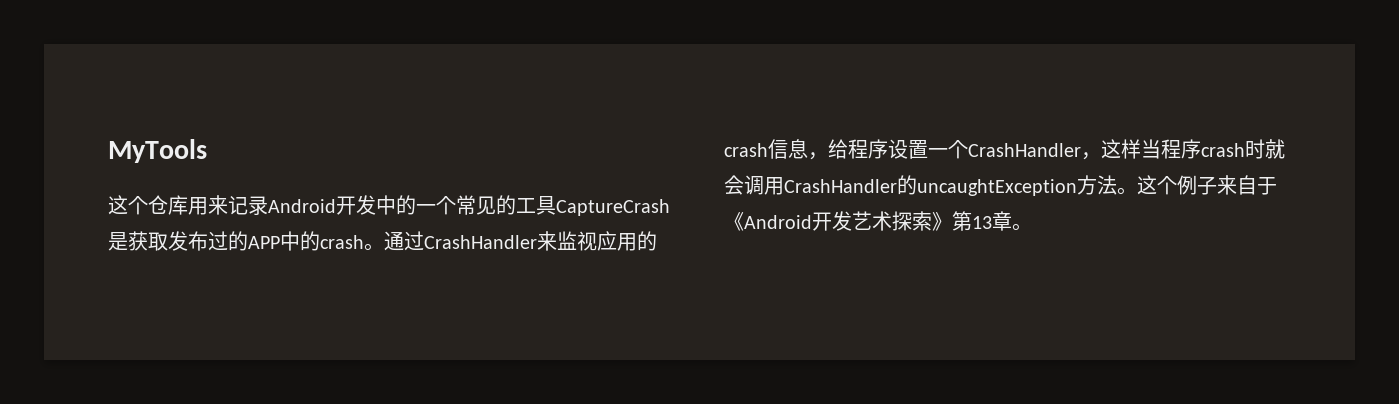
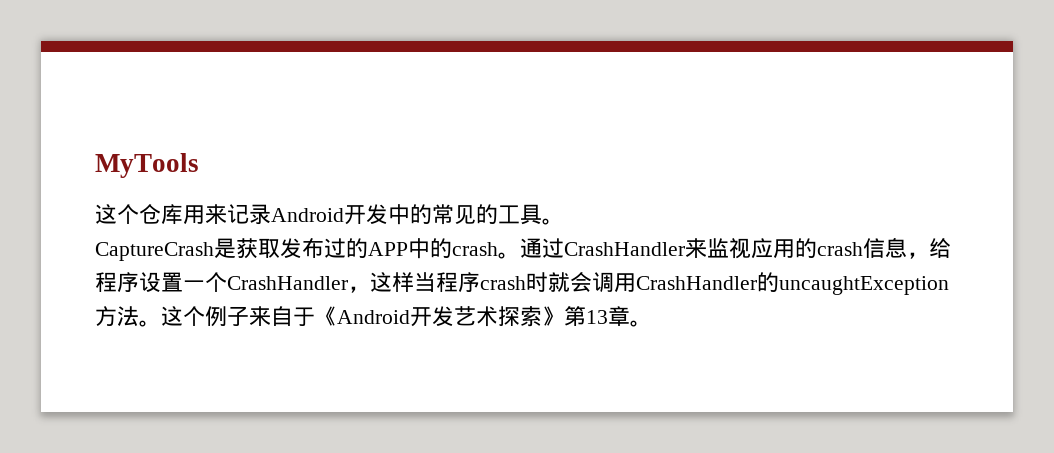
- 这个仓库用来记录Android开发中的一个常见的工具CaptureCrash是获取发布过的APP中的crash。
+ 这个仓库用来记录Android开发中的常见的工具。
+ CaptureCrash是获取发布过的APP中的crash。

